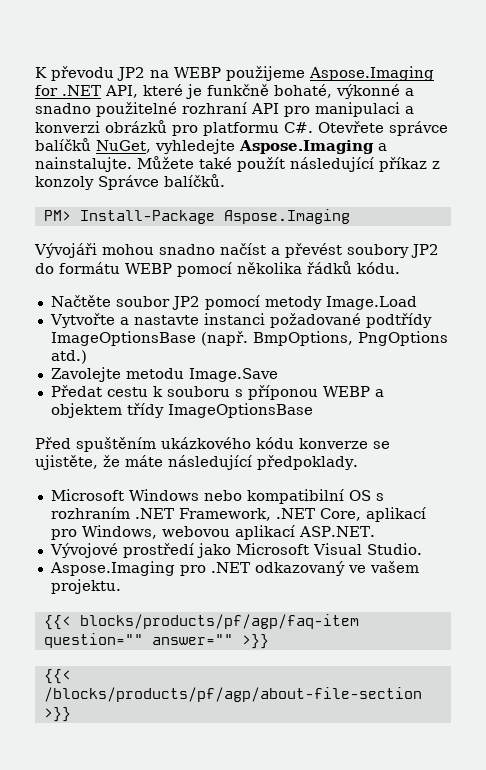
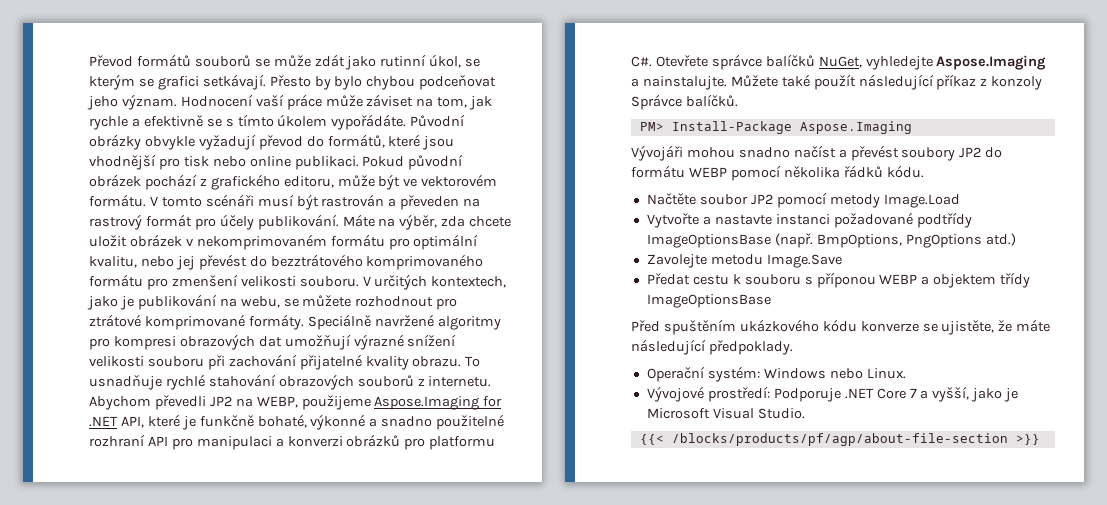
- K převodu JP2 na WEBP použijeme Aspose.Imaging for .NET API, které je funkčně bohaté, výkonné a snadno použitelné rozhraní API pro manipulaci a konverzi obrázků pro platformu C#. Otevřete správce balíčků NuGet, vyhledejte Aspose.Imaging a nainstalujte.
+ Převod formátů souborů se může zdát jako rutinní úkol, se kterým se grafici setkávají. Přesto by bylo chybou podceňovat jeho význam. Hodnocení vaší práce může záviset na tom, jak rychle a efektivně se s tímto úkolem vypořádáte. Původní obrázky obvykle vyžadují převod do formátů, které jsou vhodnější pro tisk nebo online publikaci. Pokud původní obrázek pochází z grafického editoru, může být ve vektorovém formátu. V tomto scénáři musí být rastrován a převeden na rastrový formát pro účely publikování. Máte na výběr, zda chcete uložit obrázek v nekomprimovaném formátu pro optimální kvalitu, nebo jej převést do bezztrátového komprimovaného formátu pro zmenšení velikosti souboru. V určitých kontextech, jako je publikování na webu, se můžete rozhodnout pro ztrátové komprimované formáty. Speciálně navržené algoritmy pro kompresi obrazových dat umožňují výrazné snížení velikosti souboru při zachování přijatelné kvality obrazu. To usnadňuje rychlé stahování obrazových souborů z internetu. Abychom převedli JP2 na WEBP, použijeme Aspose.Imaging for .NET API, které je funkčně bohaté, výkonné a snadno použitelné rozhraní API pro manipulaci a konverzi obrázků pro platformu C#. Otevřete správce balíčků NuGet, vyhledejte Aspose.Imaging a nainstalujte.
- Microsoft Windows nebo kompatibilní OS s rozhraním .NET Framework, .NET Core, aplikací pro Windows, webovou aplikací ASP.NET.
- Vývojové prostředí jako Microsoft Visual Studio.
- Aspose.Imaging pro .NET odkazovaný ve vašem projektu.
- {{< blocks/products/pf/agp/faq-item question="" answer="" >}}
+ Operační systém: Windows nebo Linux.
+ Vývojové prostředí: Podporuje .NET Core 7 a vyšší, jako je Microsoft Visual Studio.

